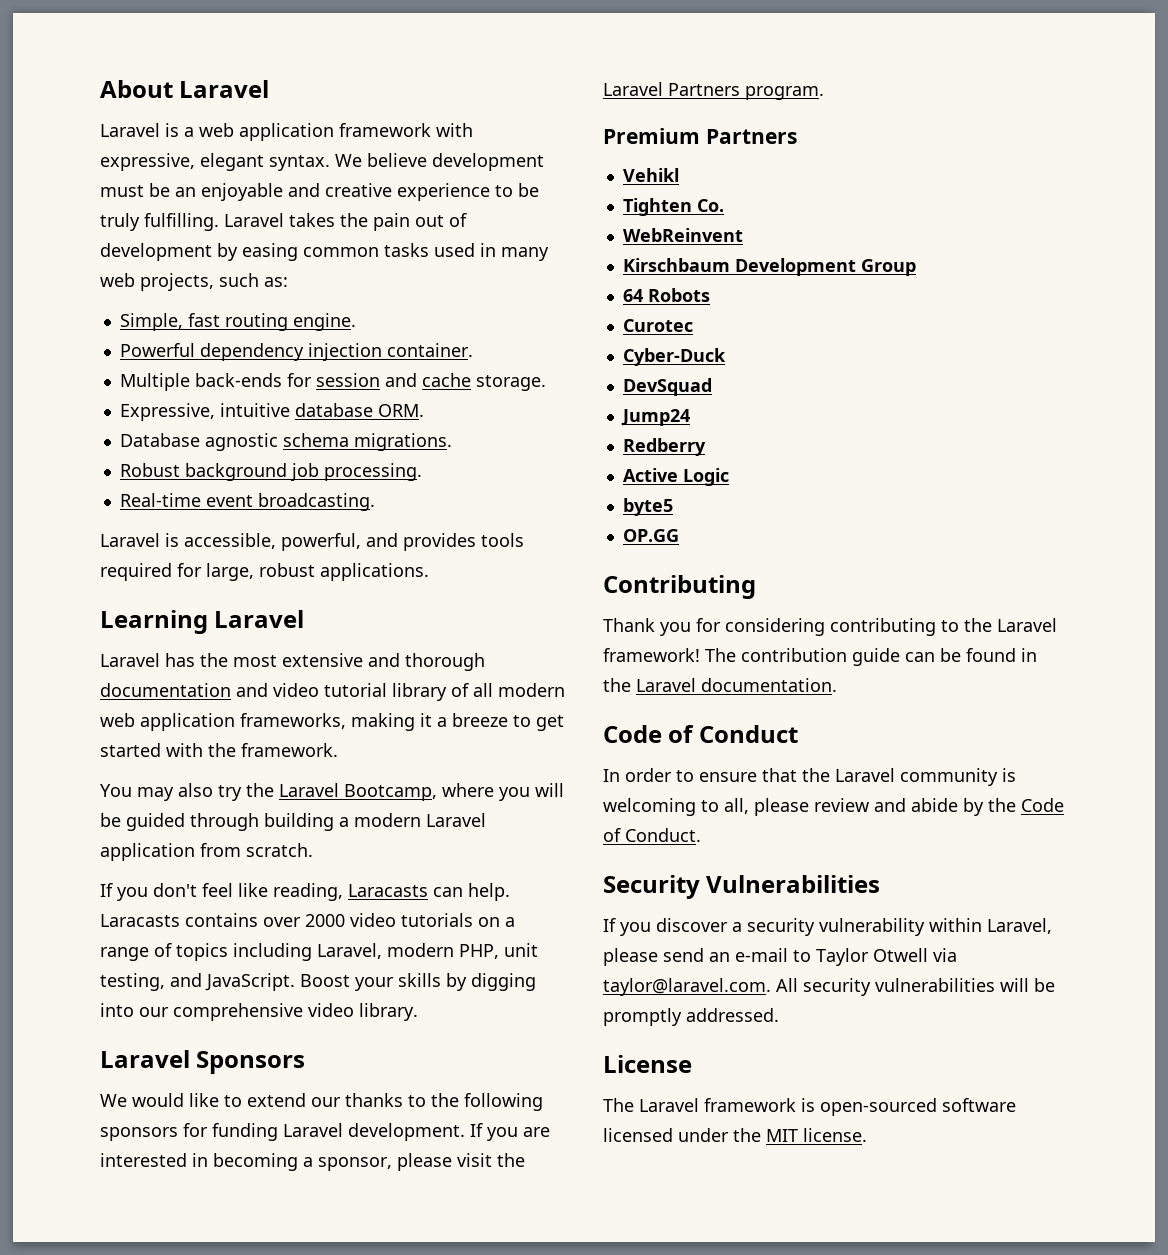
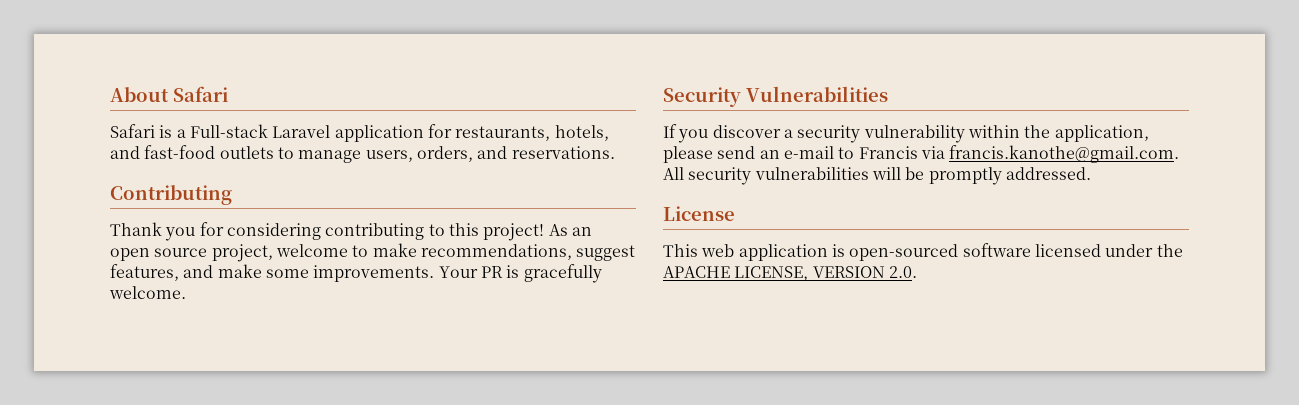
- About Laravel
- Laravel is a web application framework with expressive, elegant syntax. We believe development must be an enjoyable and creative experience to be truly fulfilling. Laravel takes the pain out of development by easing common tasks used in many web projects, such as:
- Simple, fast routing engine.
- Powerful dependency injection container.
- Multiple back-ends for session and cache storage.
- Expressive, intuitive database ORM.
- Database agnostic schema migrations.
- Robust background job processing.
- Real-time event broadcasting.
- Laravel is accessible, powerful, and provides tools required for large, robust applications.
- Learning Laravel
- Laravel has the most extensive and thorough documentation and video tutorial library of all modern web application frameworks, making it a breeze to get started with the framework.
- You may also try the Laravel Bootcamp, where you will be guided through building a modern Laravel application from scratch.
- If you don't feel like reading, Laracasts can help. Laracasts contains over 2000 video tutorials on a range of topics including Laravel, modern PHP, unit testing, and JavaScript. Boost your skills by digging into our comprehensive video library.
- Laravel Sponsors
- We would like to extend our thanks to the following sponsors for funding Laravel development. If you are interested in becoming a sponsor, please visit the Laravel Partners program.
- Premium Partners
- Vehikl
- Tighten Co.
- WebReinvent
- Kirschbaum Development Group
- 64 Robots
- Curotec
- Cyber-Duck
- DevSquad
- Jump24
- Redberry
- Active Logic
- byte5
- OP.GG
+ About Safari
+ Safari is a Full-stack Laravel application for restaurants, hotels, and fast-food outlets to manage users, orders, and reservations.
- Thank you for considering contributing to the Laravel framework! The contribution guide can be found in the Laravel documentation.
- Code of Conduct
- In order to ensure that the Laravel community is welcoming to all, please review and abide by the Code of Conduct.
+ Thank you for considering contributing to this project! As an open source project, welcome to make recommendations, suggest features, and make some improvements. Your PR is gracefully welcome.
- If you discover a security vulnerability within Laravel, please send an e-mail to Taylor Otwell via taylor@laravel.com. All security vulnerabilities will be promptly addressed.
+ If you discover a security vulnerability within the application, please send an e-mail to Francis via francis.kanothe@gmail.com. All security vulnerabilities will be promptly addressed.
- The Laravel framework is open-sourced software licensed under the MIT license.
+ This web application is open-sourced software licensed under the APACHE LICENSE, VERSION 2.0.

